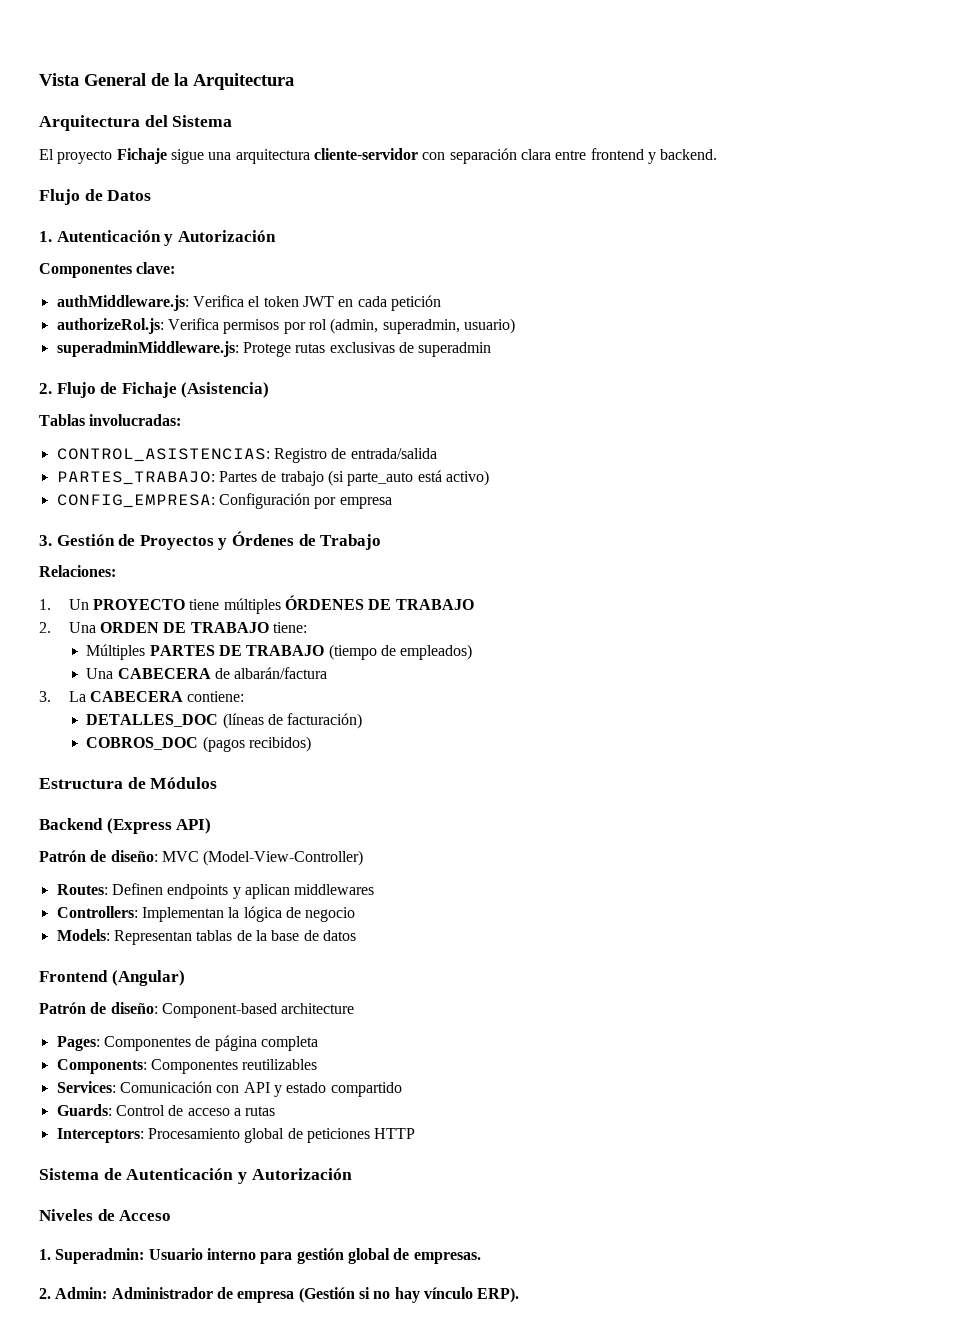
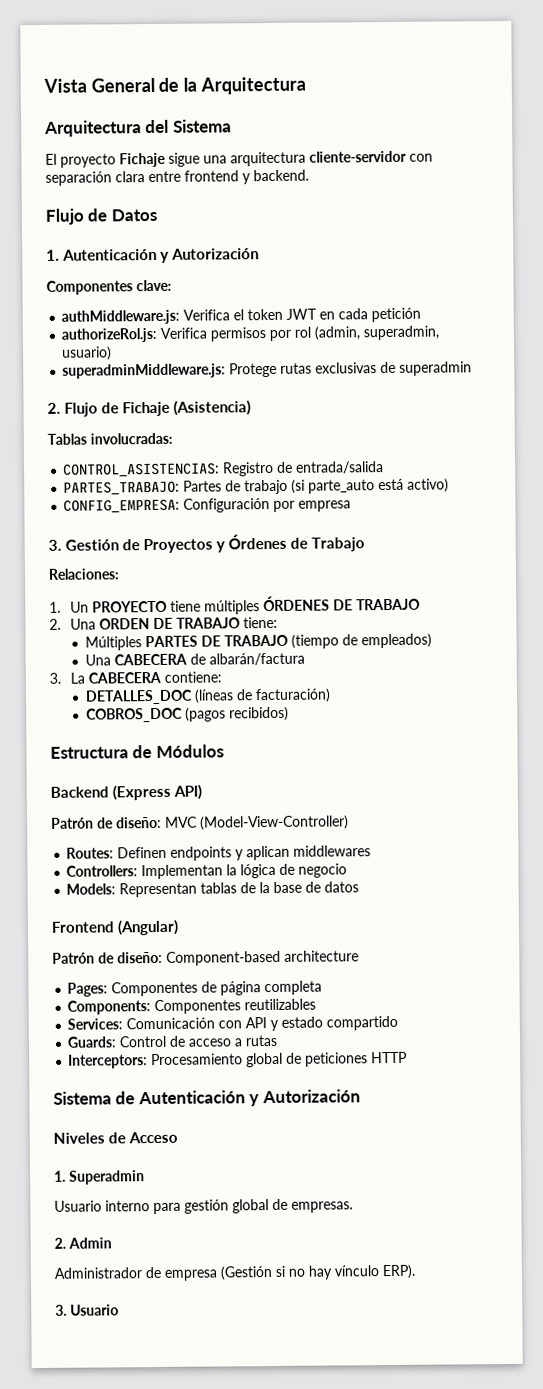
- 1. Superadmin: Usuario interno para gestión global de empresas.
+ 1. Superadmin
+ Usuario interno para gestión global de empresas.
- 2. Admin: Administrador de empresa (Gestión si no hay vínculo ERP).
+ 2. Admin
+ Administrador de empresa (Gestión si no hay vínculo ERP).
+ 3. Usuario

